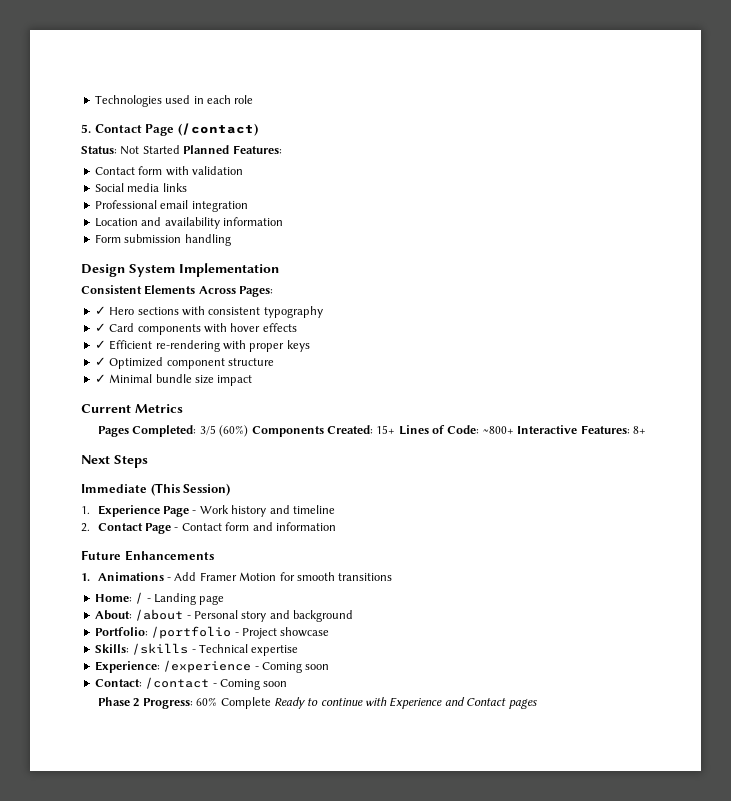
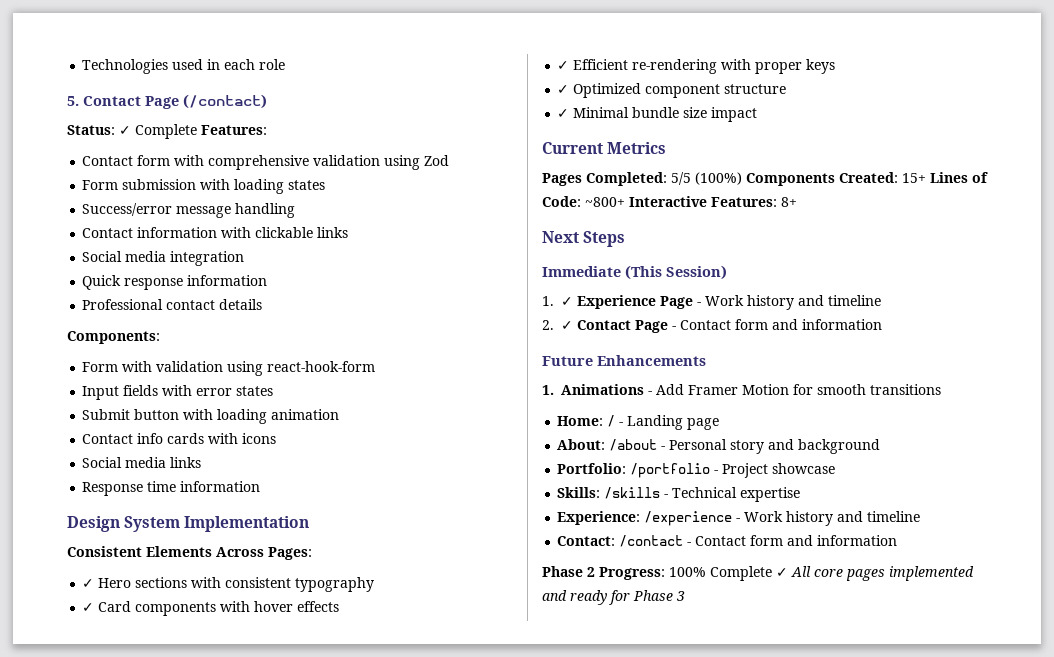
- Status: Not Started Planned Features:
+ Status: ✓ Complete Features:
- Contact form with validation
+ Contact form with comprehensive validation using Zod
+ Form submission with loading states
+ Success/error message handling
+ Contact information with clickable links
+ Social media integration
+ Quick response information
+ Professional contact details
+ Components:
+ Form with validation using react-hook-form
+ Input fields with error states
+ Submit button with loading animation
+ Contact info cards with icons
  Social media links
- Professional email integration
- Location and availability information
- Form submission handling
+ Response time information
- Pages Completed: 3/5 (60%) Components Created: 15+ Lines of Code: ~800+ Interactive Features: 8+
+ Pages Completed: 5/5 (100%) Components Created: 15+ Lines of Code: ~800+ Interactive Features: 8+
- 1. Experience Page - Work history and timeline
+ 1. ✓ Experience Page - Work history and timeline
- 2. Contact Page - Contact form and information
+ 2. ✓ Contact Page - Contact form and information
- Experience: /experience - Coming soon
+ Experience: /experience - Work history and timeline
- Contact: /contact - Coming soon
+ Contact: /contact - Contact form and information
- Phase 2 Progress: 60% Complete Ready to continue with Experience and Contact pages
+ Phase 2 Progress: 100% Complete ✓ All core pages implemented and ready for Phase 3

